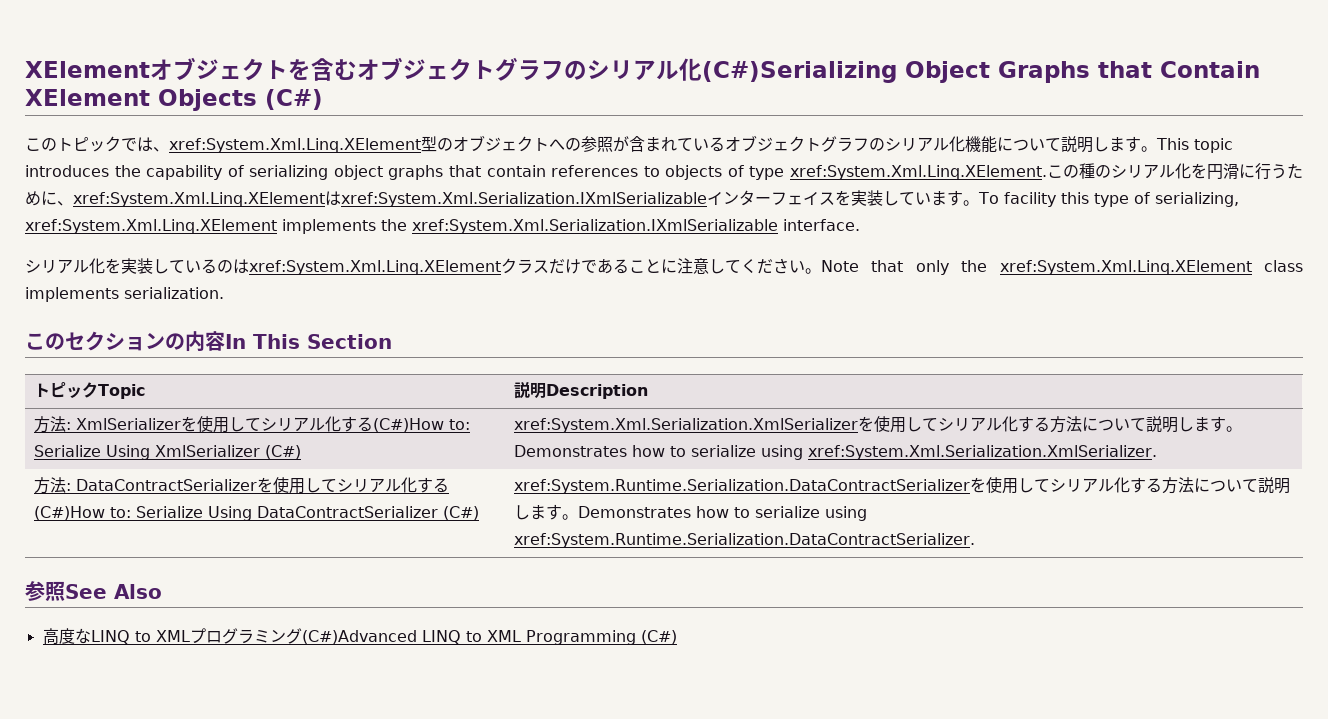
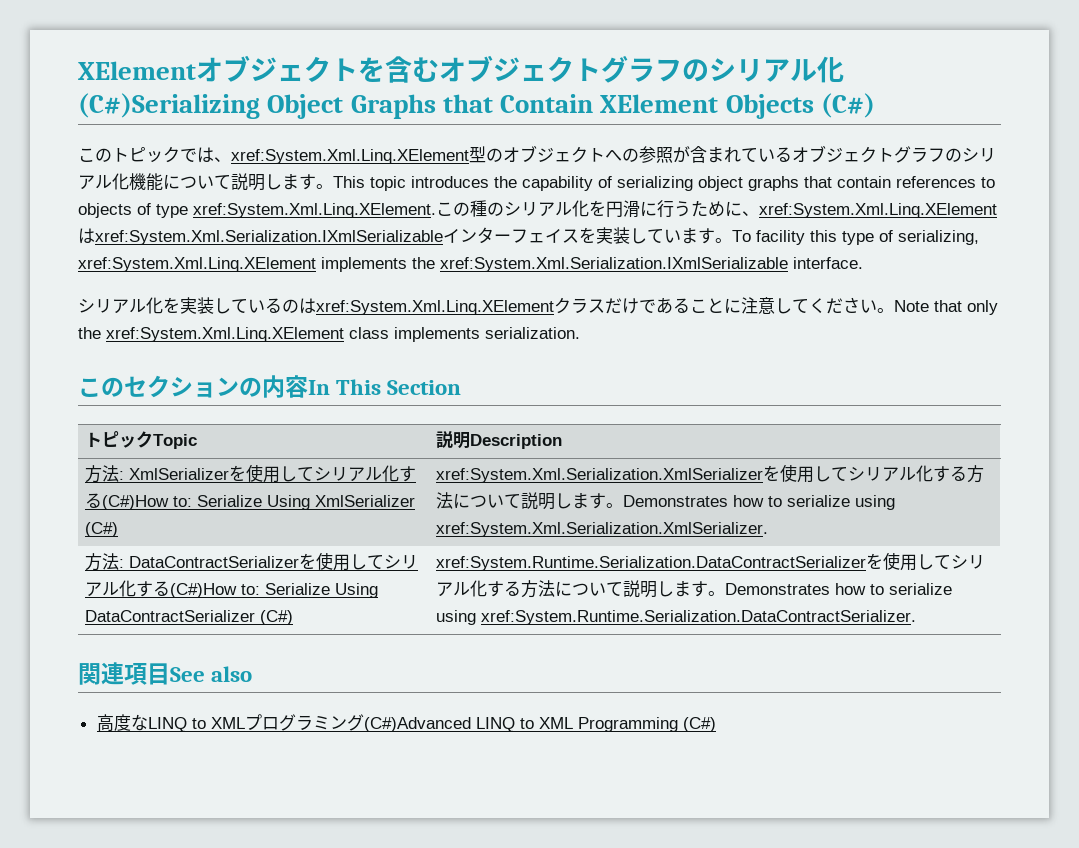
- 参照See Also
+ 関連項目See also

